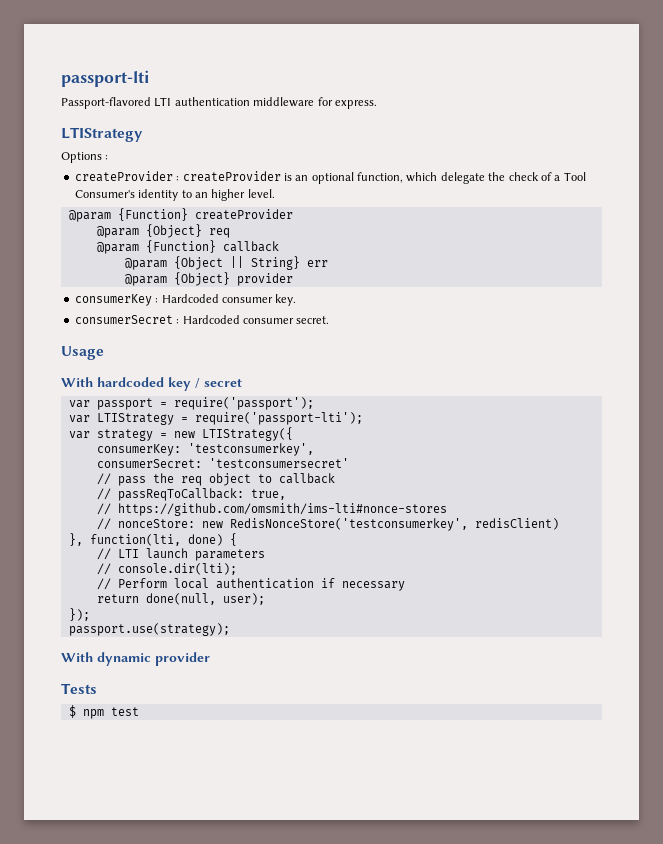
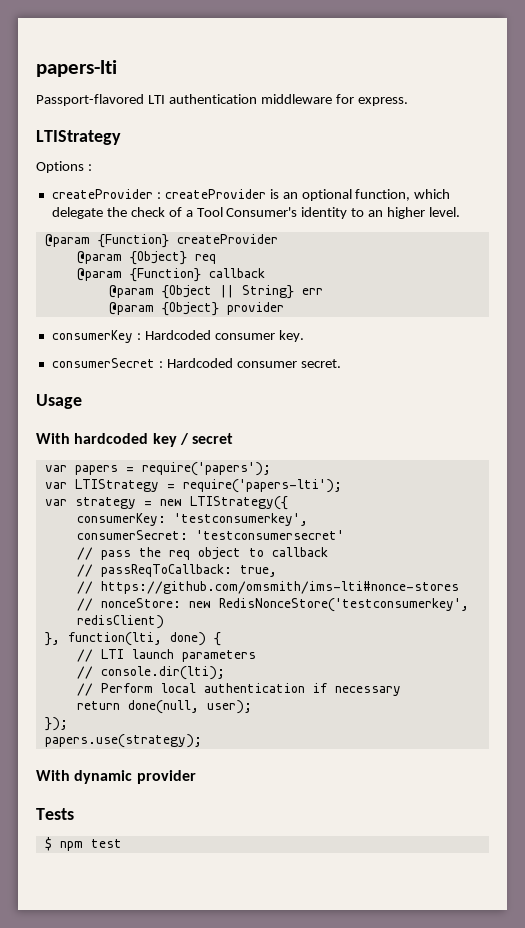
- passport-lti
+ papers-lti
- var passport = require('passport');
+ var papers = require('papers');
- var LTIStrategy = require('passport-lti');
+ var LTIStrategy = require('papers-lti');
- passport.use(strategy);
+ papers.use(strategy);

